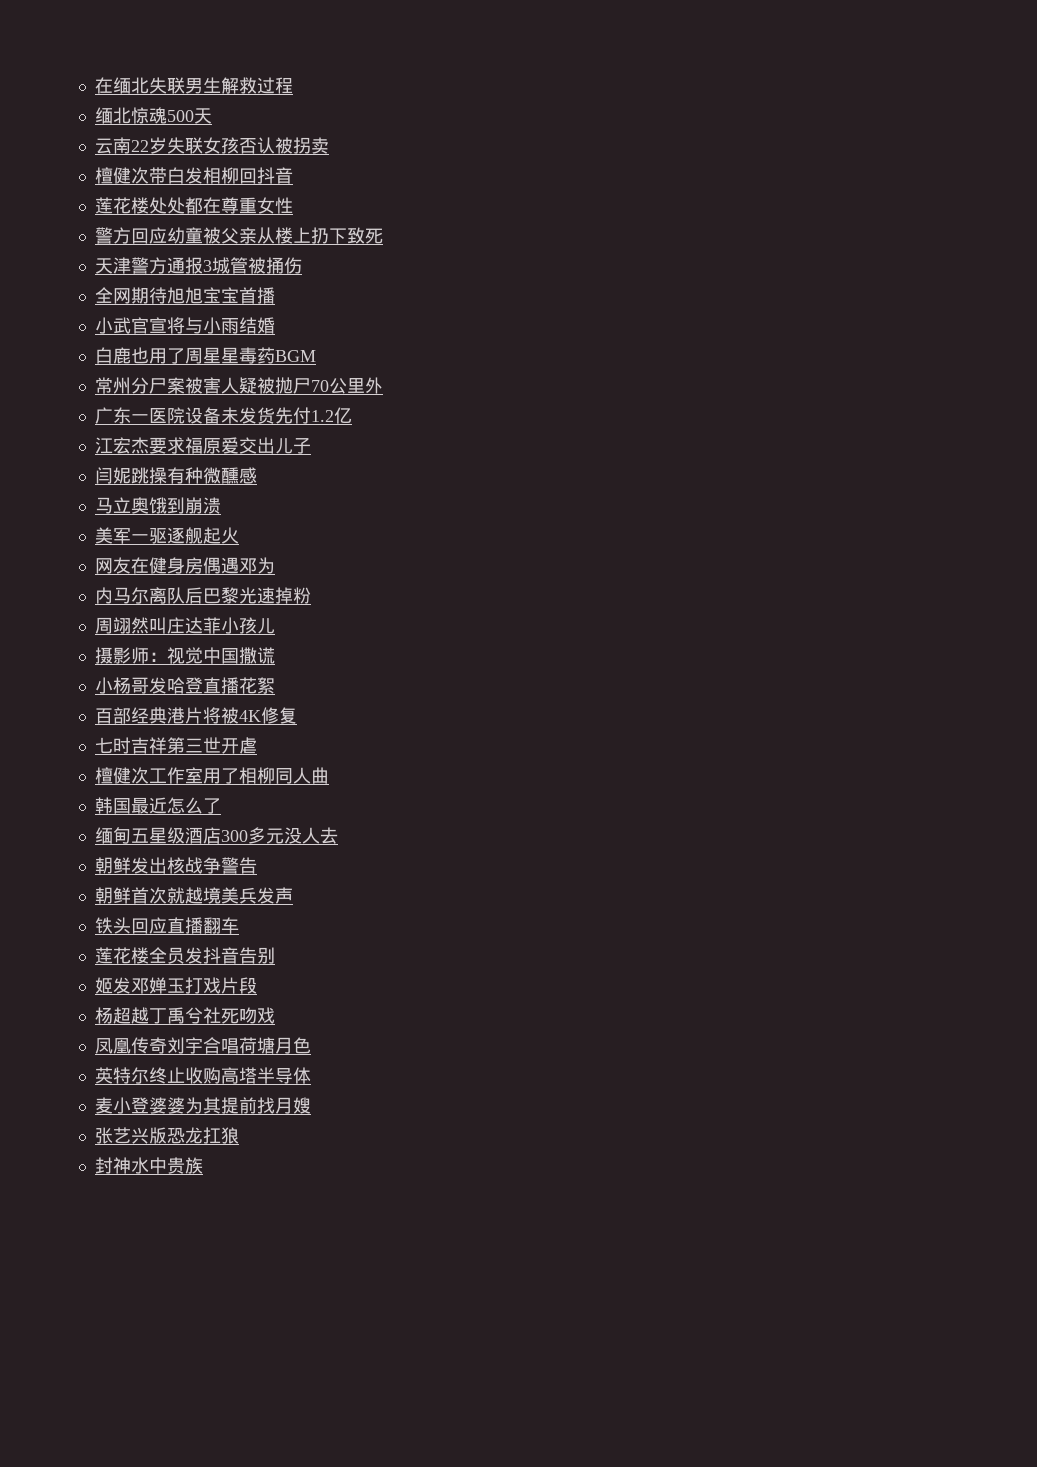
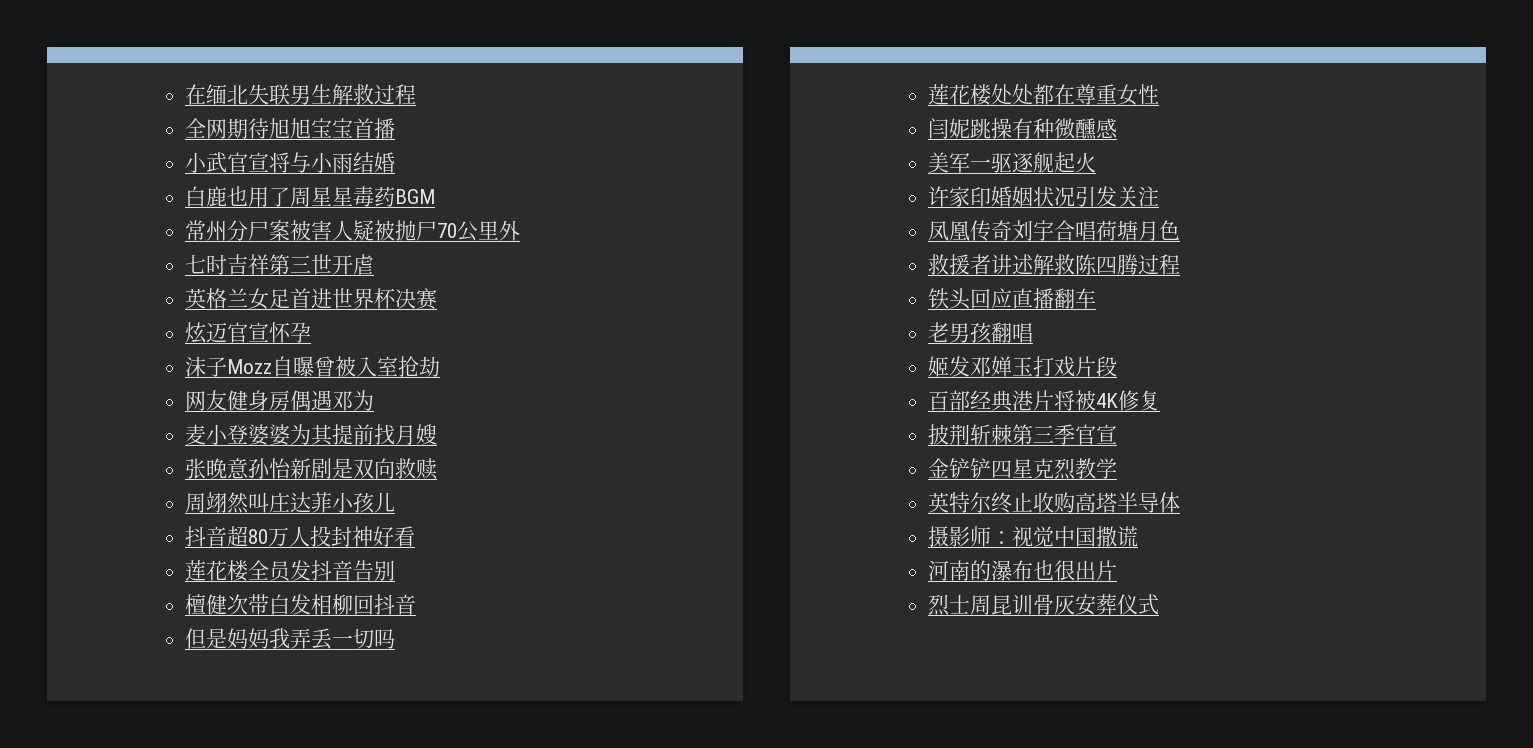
- 缅北惊魂500天
- 云南22岁失联女孩否认被拐卖
- 檀健次带白发相柳回抖音
- 莲花楼处处都在尊重女性
- 警方回应幼童被父亲从楼上扔下致死
- 天津警方通报3城管被捅伤
- 广东一医院设备未发货先付1.2亿
- 江宏杰要求福原爱交出儿子
- 闫妮跳操有种微醺感
- 马立奥饿到崩溃
- 美军一驱逐舰起火
- 网友在健身房偶遇邓为
- 内马尔离队后巴黎光速掉粉
- 周翊然叫庄达菲小孩儿
- 摄影师：视觉中国撒谎
- 小杨哥发哈登直播花絮
- 百部经典港片将被4K修复
- 檀健次工作室用了相柳同人曲
- 韩国最近怎么了
- 缅甸五星级酒店300多元没人去
- 朝鲜发出核战争警告
- 朝鲜首次就越境美兵发声
- 铁头回应直播翻车
- 莲花楼全员发抖音告别
- 姬发邓婵玉打戏片段
- 杨超越丁禹兮社死吻戏
- 凤凰传奇刘宇合唱荷塘月色
- 英特尔终止收购高塔半导体
+ 英格兰女足首进世界杯决赛
+ 炫迈官宣怀孕
+ 沫子Mozz自曝曾被入室抢劫
+ 网友健身房偶遇邓为
- 张艺兴版恐龙扛狼
- 封神水中贵族
+ 张晚意孙怡新剧是双向救赎
+ 周翊然叫庄达菲小孩儿
+ 抖音超80万人投封神好看
+ 莲花楼全员发抖音告别
+ 檀健次带白发相柳回抖音
+ 但是妈妈我弄丢一切吗
+ 莲花楼处处都在尊重女性
+ 闫妮跳操有种微醺感
+ 美军一驱逐舰起火
+ 许家印婚姻状况引发关注
+ 凤凰传奇刘宇合唱荷塘月色
+ 救援者讲述解救陈四腾过程
+ 铁头回应直播翻车
+ 老男孩翻唱
+ 姬发邓婵玉打戏片段
+ 百部经典港片将被4K修复
+ 披荆斩棘第三季官宣
+ 金铲铲四星克烈教学
+ 英特尔终止收购高塔半导体
+ 摄影师：视觉中国撒谎
+ 河南的瀑布也很出片
+ 烈士周昆训骨灰安葬仪式

